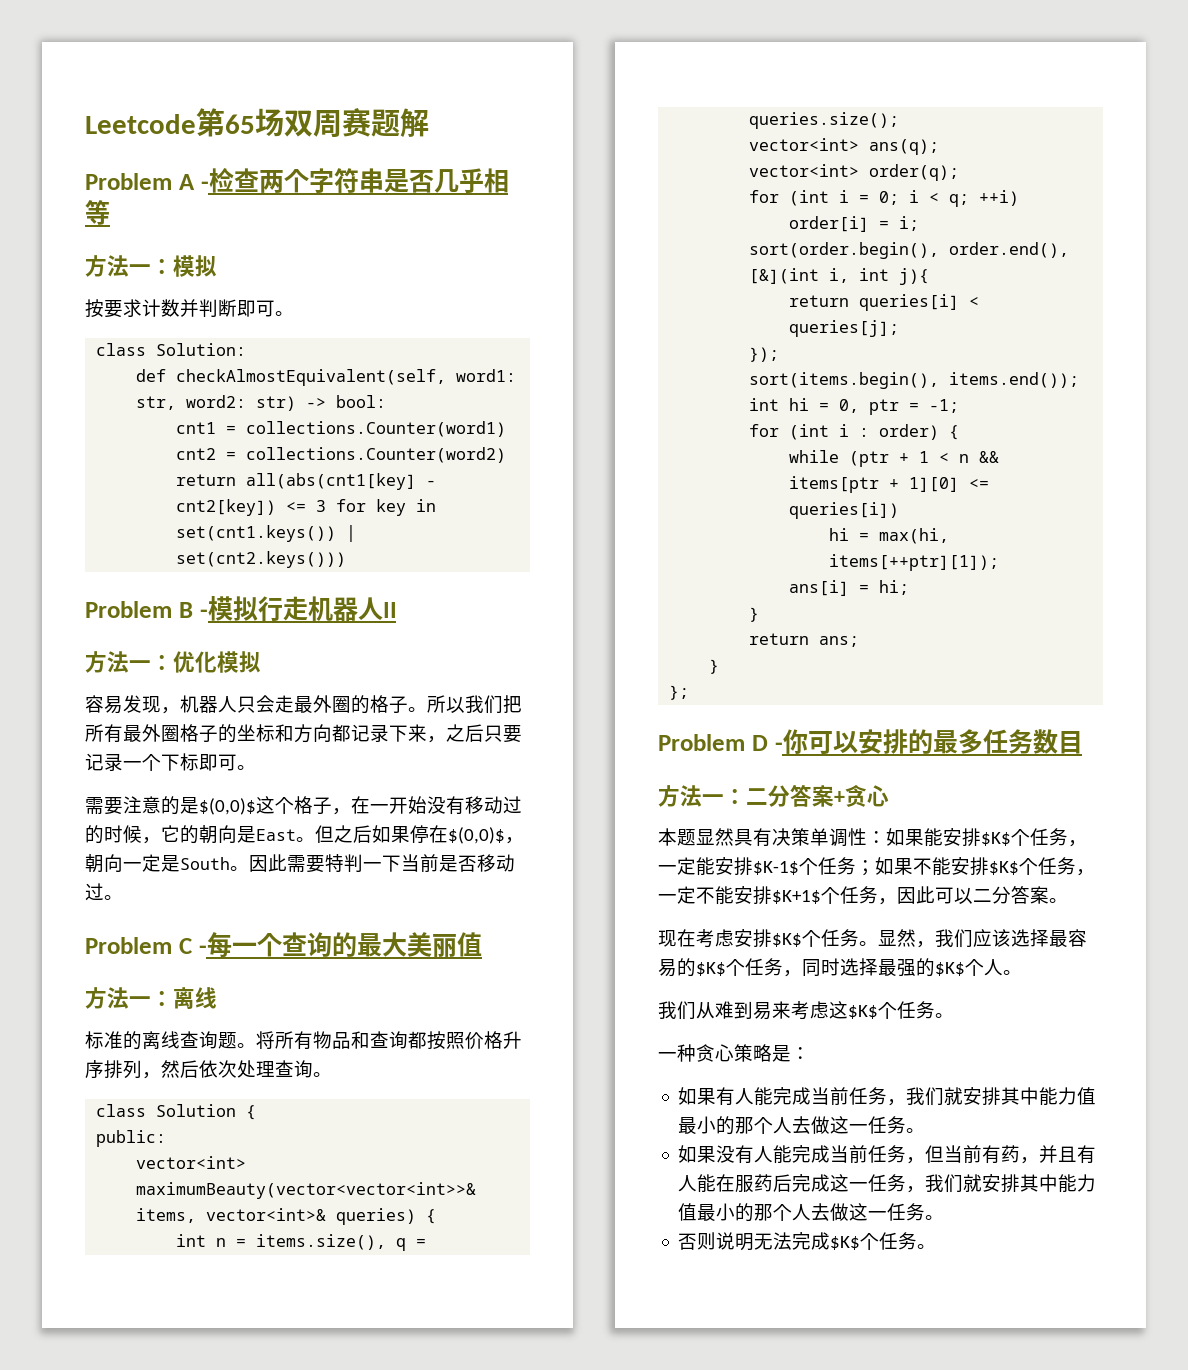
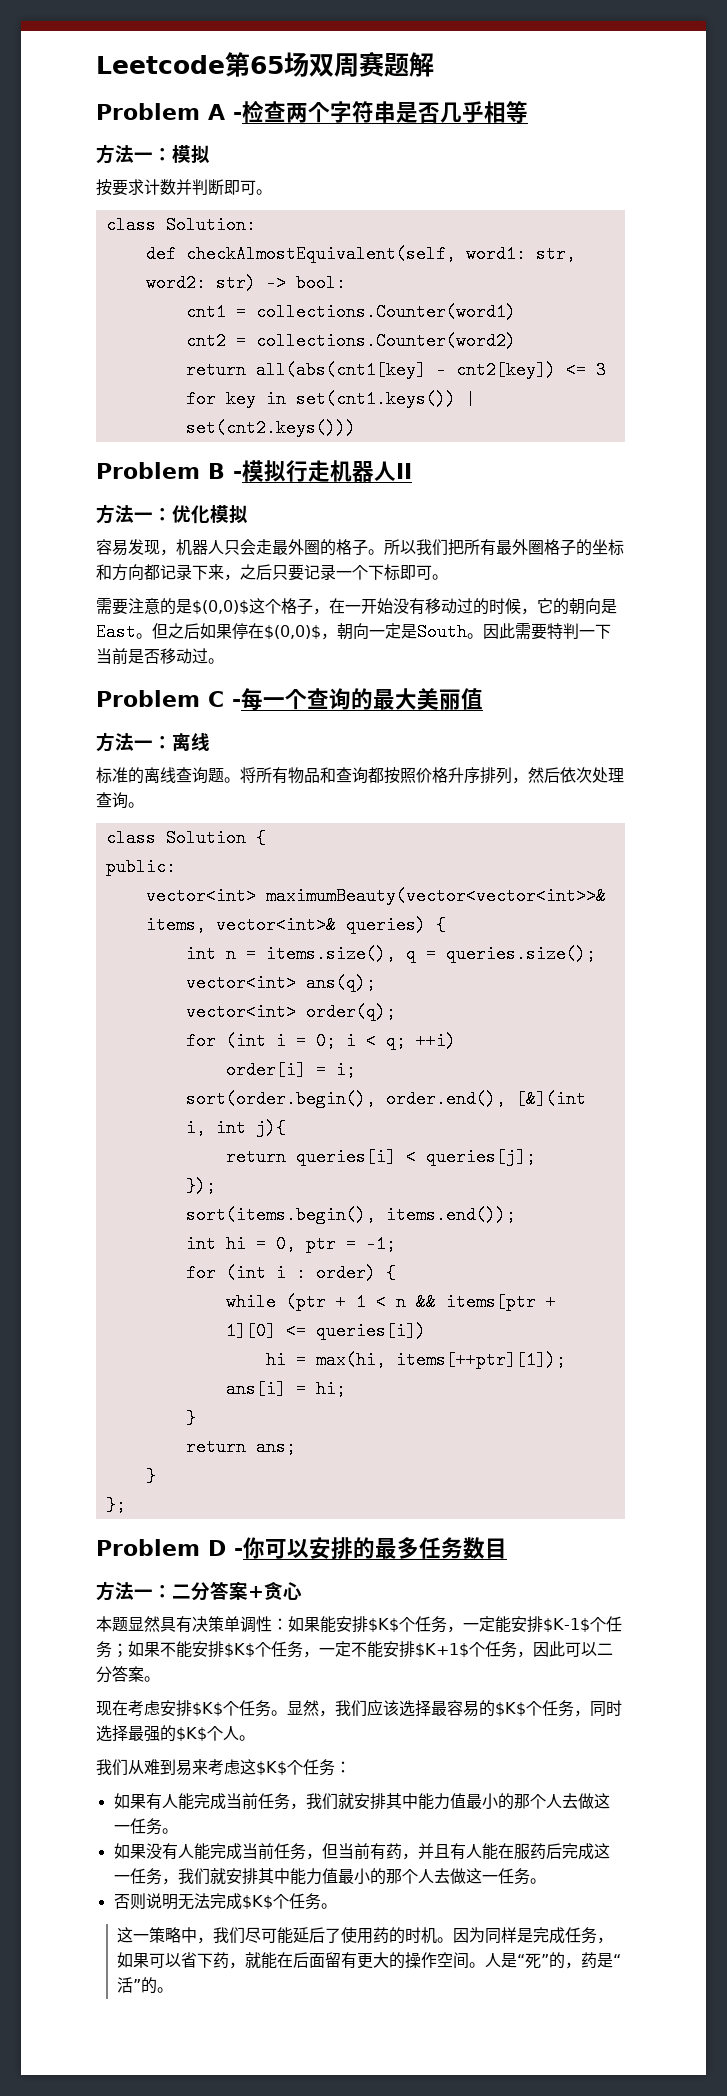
- 我们从难到易来考虑这$K$个任务。
- 一种贪心策略是：
+ 我们从难到易来考虑这$K$个任务：
+ 这一策略中，我们尽可能延后了使用药的时机。因为同样是完成任务，如果可以省下药，就能在后面留有更大的操作空间。人是“死”的，药是“活”的。

